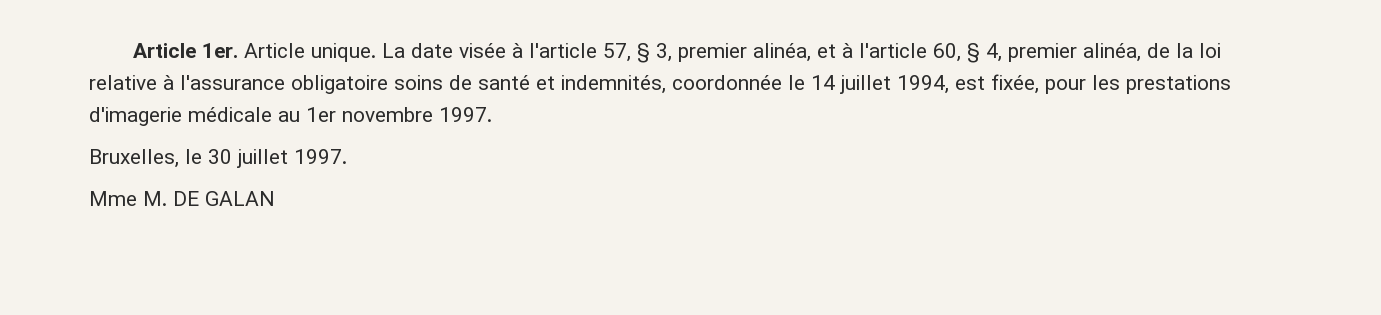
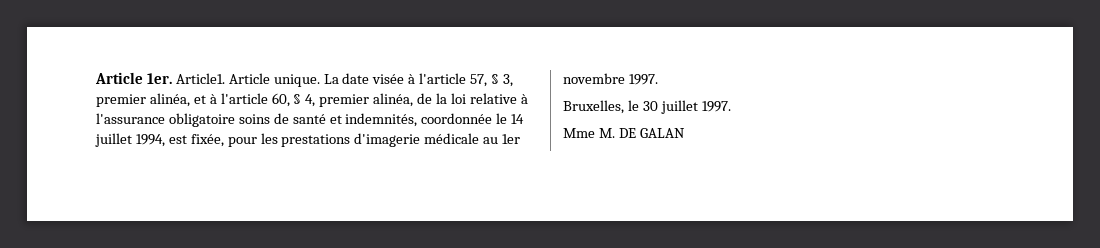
+ Article1.

